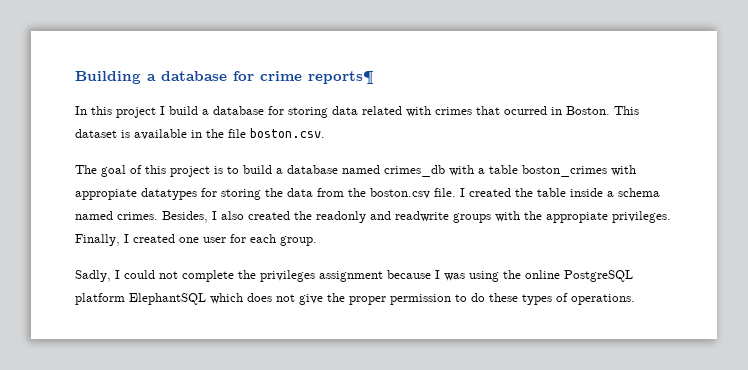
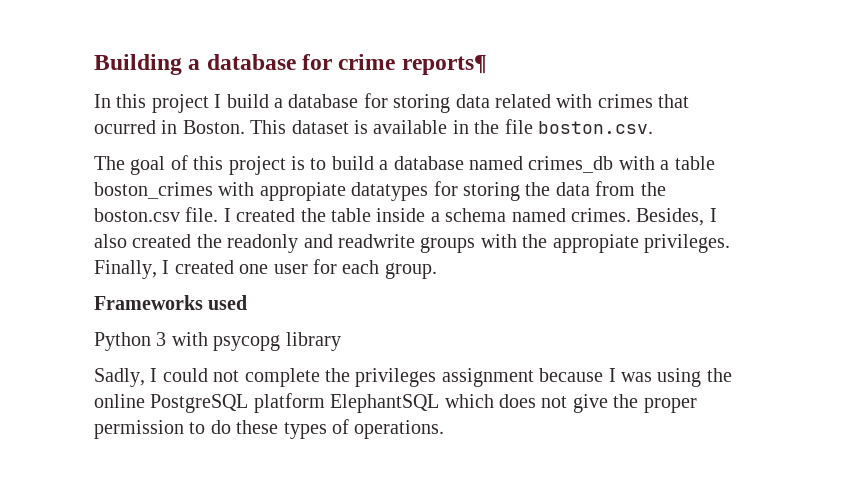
+ Frameworks used
+ Python 3 with psycopg library

